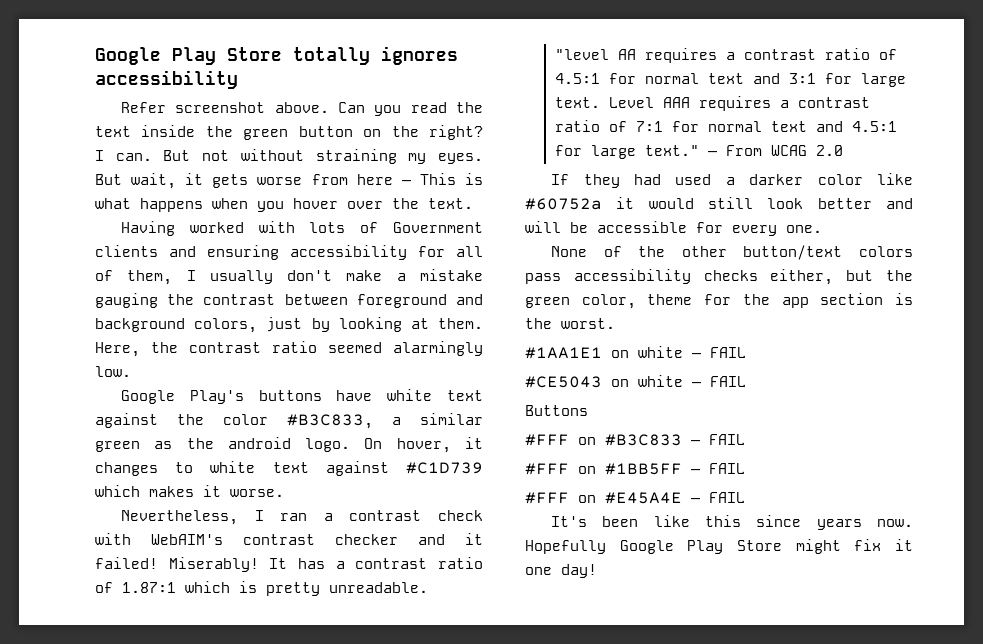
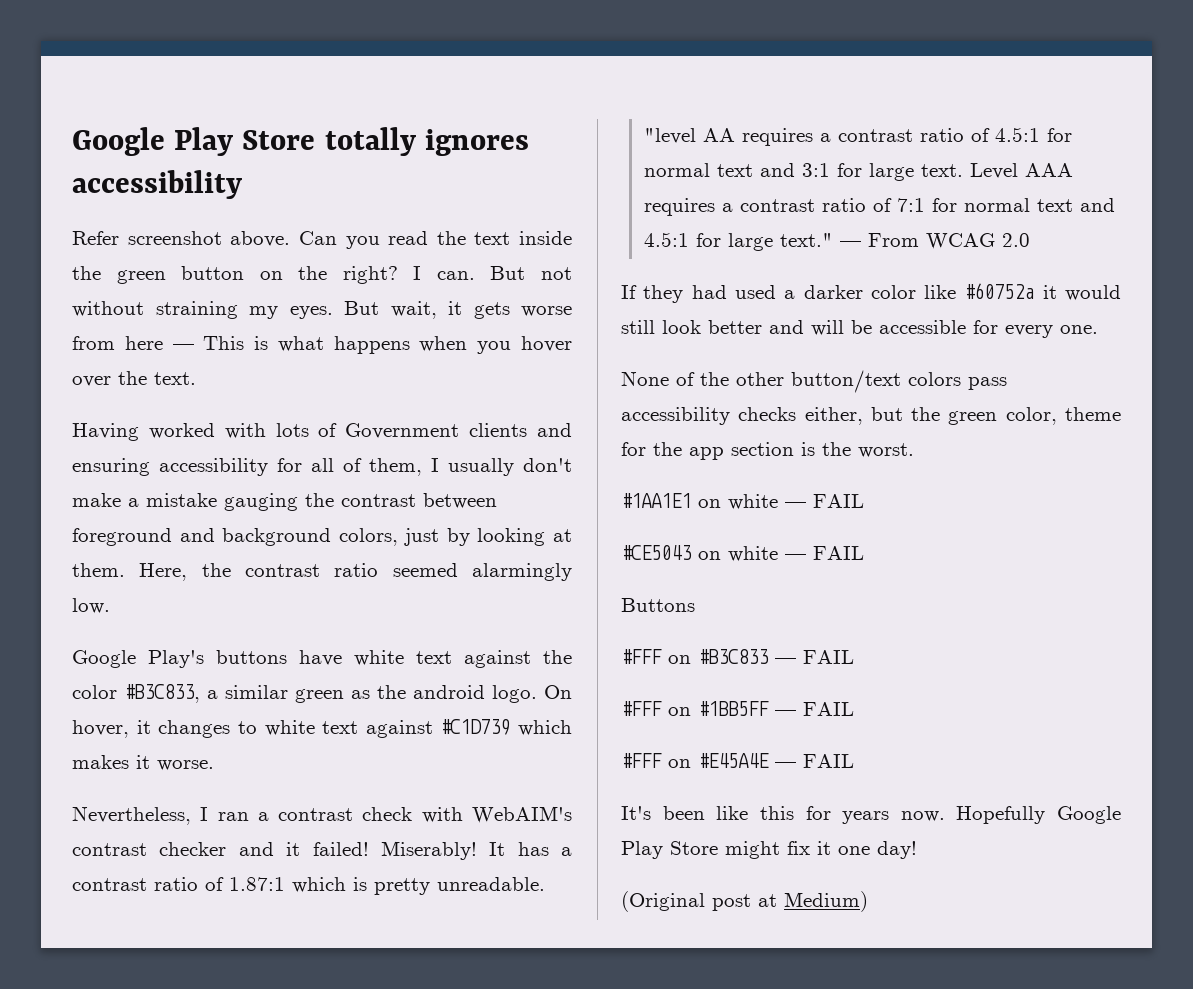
- It's been like this since years now.
+ It's been like this for years now.
+ (Original post at Medium)

